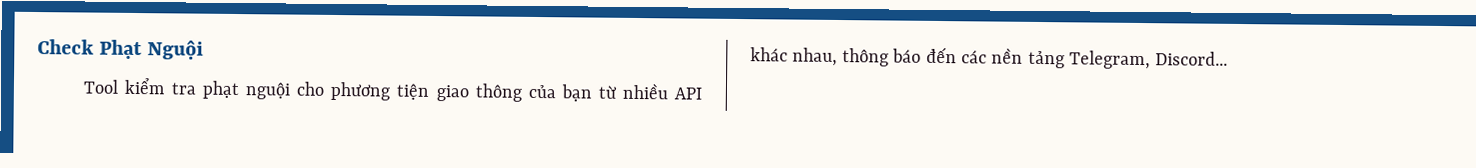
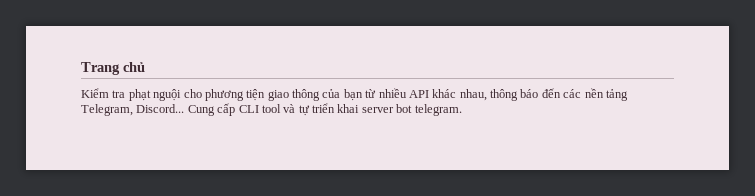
- Check Phạt Nguội
- Tool kiểm tra phạt nguội cho phương tiện giao thông của bạn từ nhiều API khác nhau, thông báo đến các nền tảng Telegram, Discord...
+ Trang chủ
+ Kiểm tra phạt nguội cho phương tiện giao thông của bạn từ nhiều API khác nhau, thông báo đến các nền tảng Telegram, Discord...
+ Cung cấp CLI tool và tự triển khai server bot telegram.

